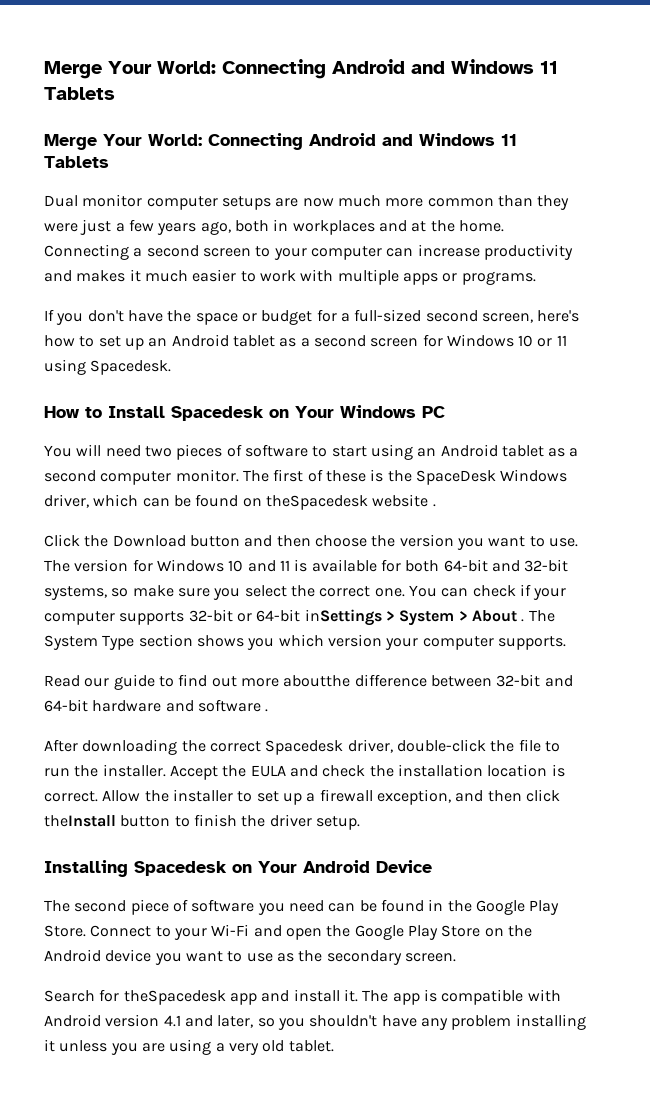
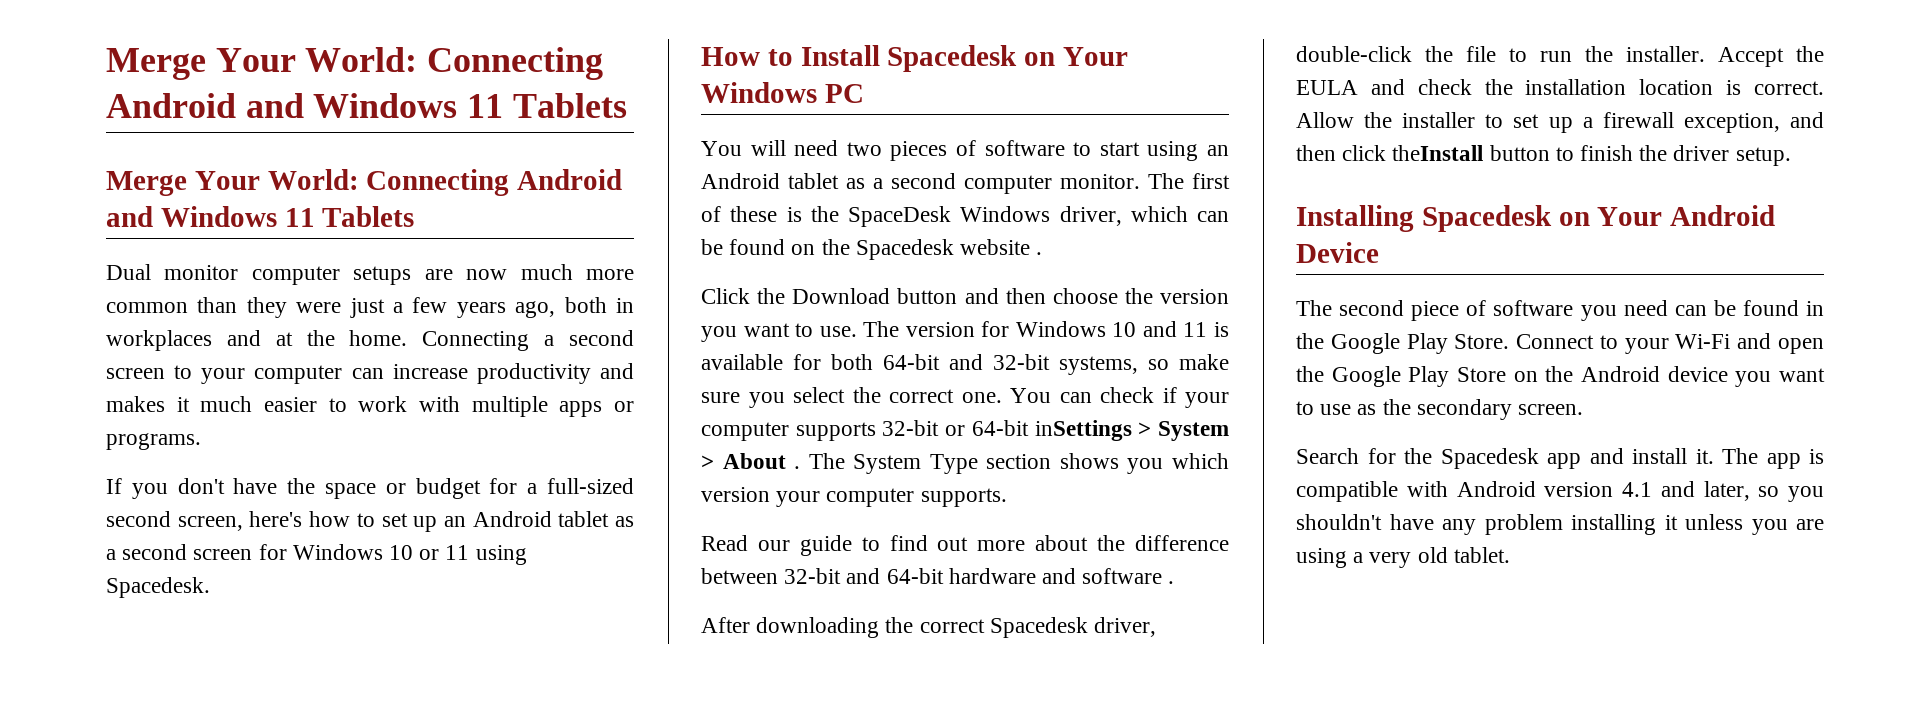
- The first of these is the SpaceDesk Windows driver, which can be found on theSpacedesk website .
+ The first of these is the SpaceDesk Windows driver, which can be found on the Spacedesk website .
- Read our guide to find out more aboutthe difference between 32-bit and 64-bit hardware and software .
+ Read our guide to find out more about the difference between 32-bit and 64-bit hardware and software .
- Search for theSpacedesk app and install it.
+ Search for the Spacedesk app and install it.

